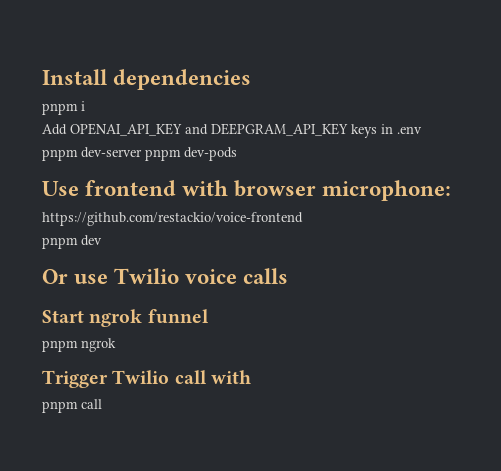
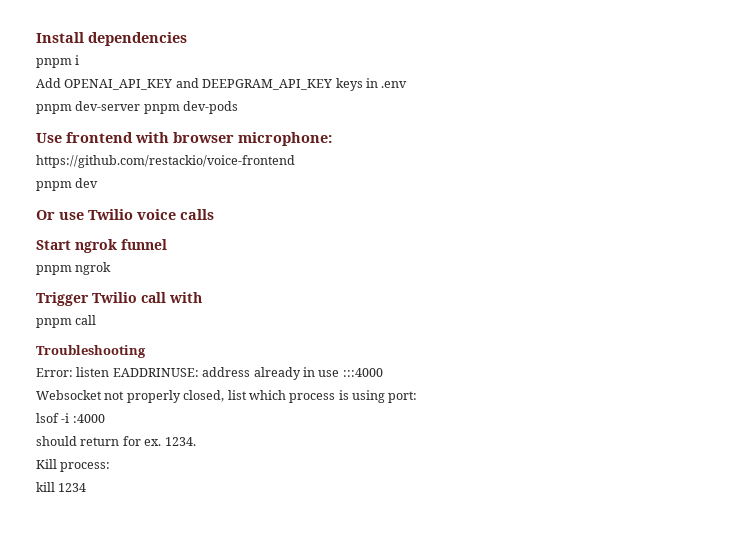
+ Troubleshooting
+ Error: listen EADDRINUSE: address already in use :::4000
+ Websocket not properly closed, list which process is using port:
+ lsof -i :4000
+ should return for ex. 1234.
+ Kill process:
+ kill 1234

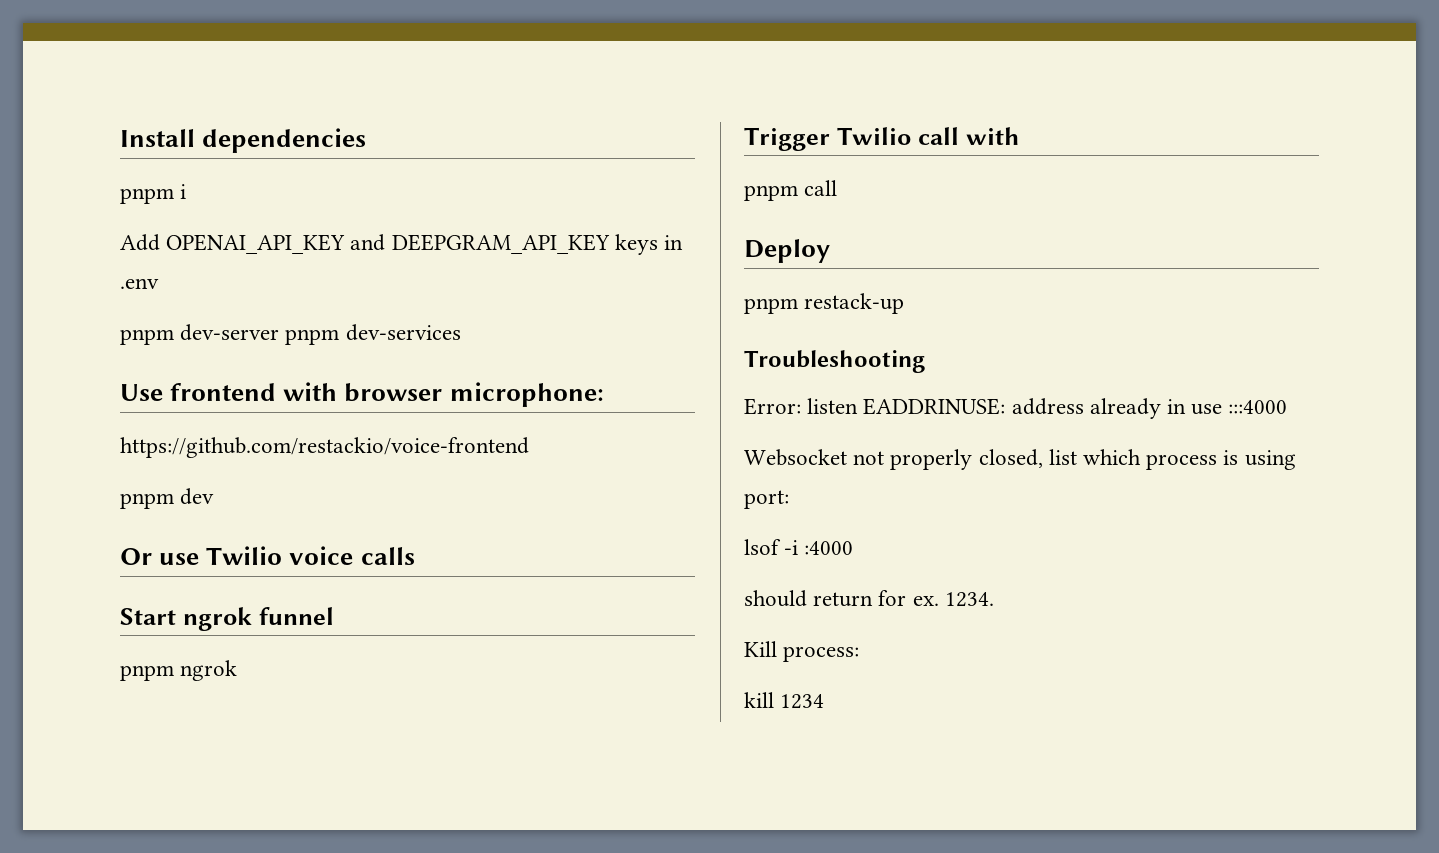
- pnpm dev-server pnpm dev-pods
+ pnpm dev-server pnpm dev-services
+ Deploy
+ pnpm restack-up

